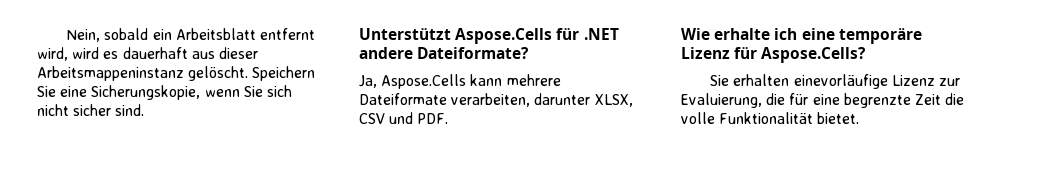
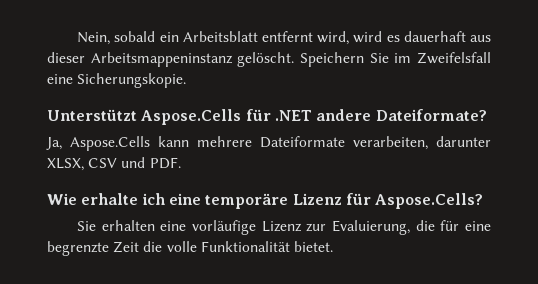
- Speichern Sie eine Sicherungskopie, wenn Sie sich nicht sicher sind.
+ Speichern Sie im Zweifelsfall eine Sicherungskopie.
- Sie erhalten einevorläufige Lizenz zur Evaluierung, die für eine begrenzte Zeit die volle Funktionalität bietet.
+ Sie erhalten eine vorläufige Lizenz zur Evaluierung, die für eine begrenzte Zeit die volle Funktionalität bietet.

